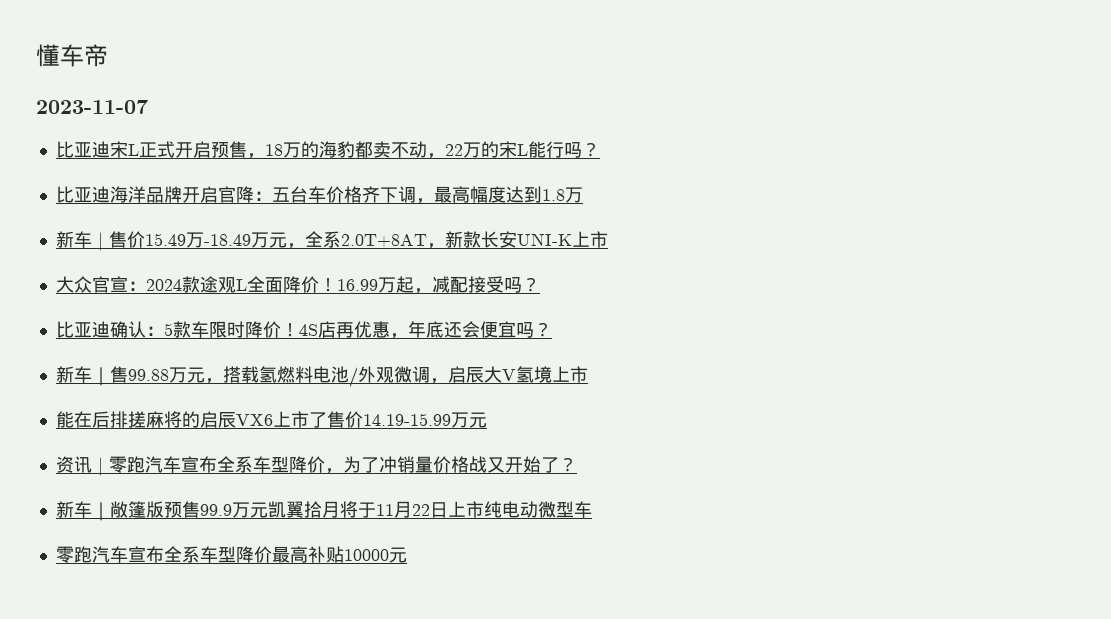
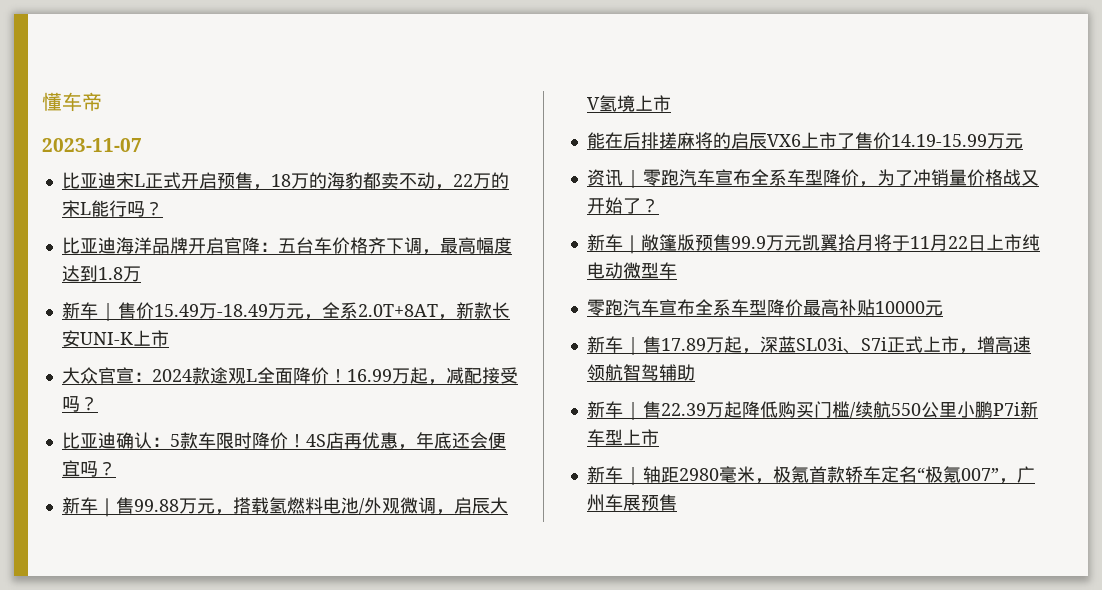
+ 新车 | 售17.89万起，深蓝SL03i、S7i正式上市，增高速领航智驾辅助
+ 新车 | 售22.39万起降低购买门槛/续航550公里小鹏P7i新车型上市
+ 新车 | 轴距2980毫米，极氪首款轿车定名“极氪007”，广州车展预售

